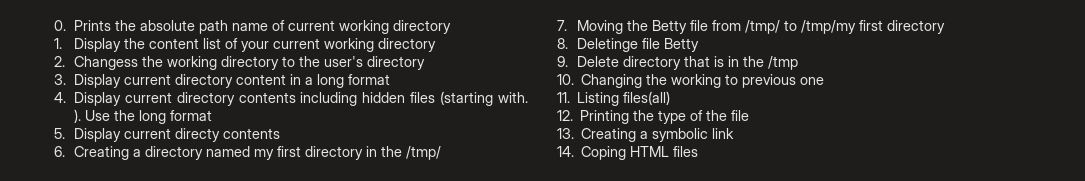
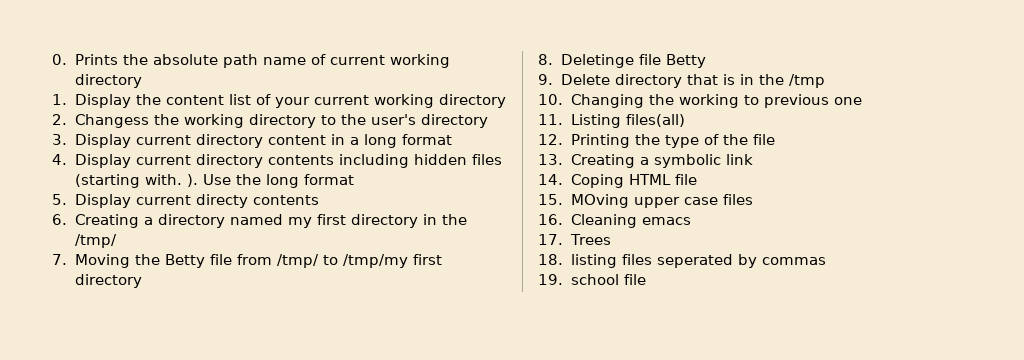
- 14. Coping HTML files
+ 14. Coping HTML file
+ 15. MOving upper case files
+ 16. Cleaning emacs
+ 17. Trees
+ 18. listing files seperated by commas
+ 19. school file

